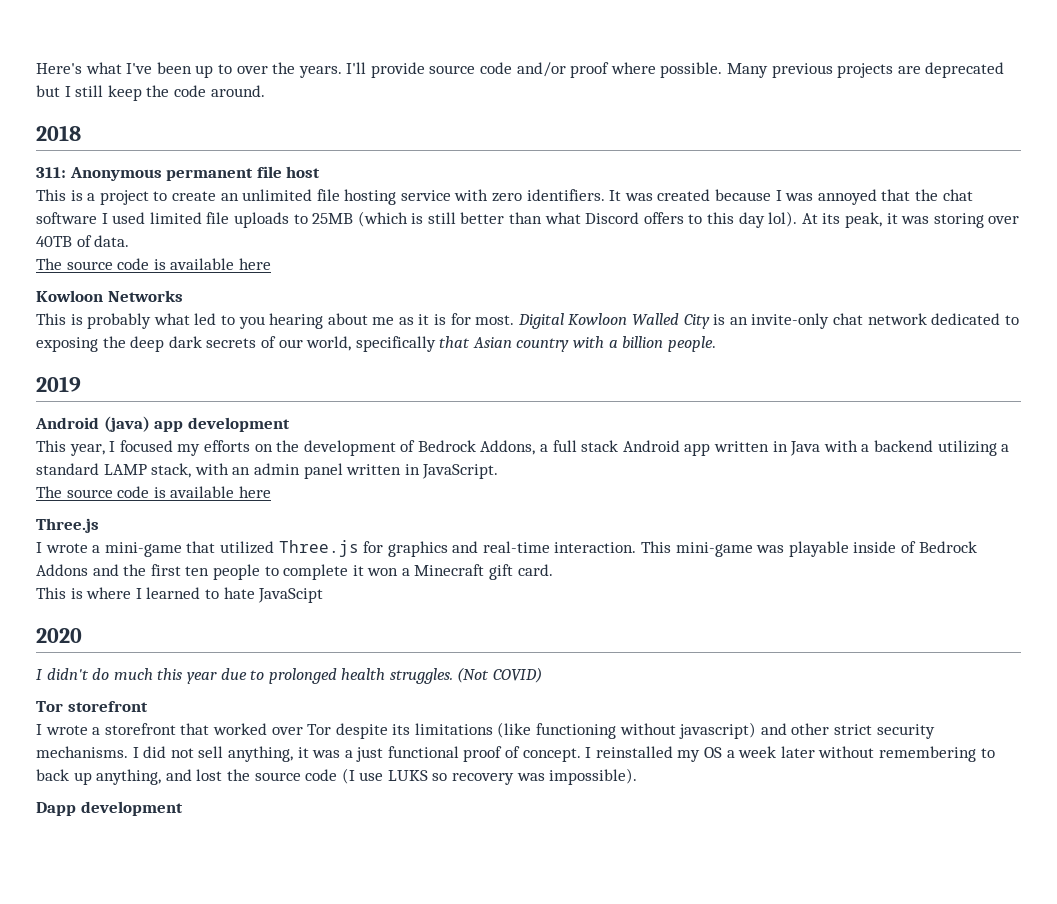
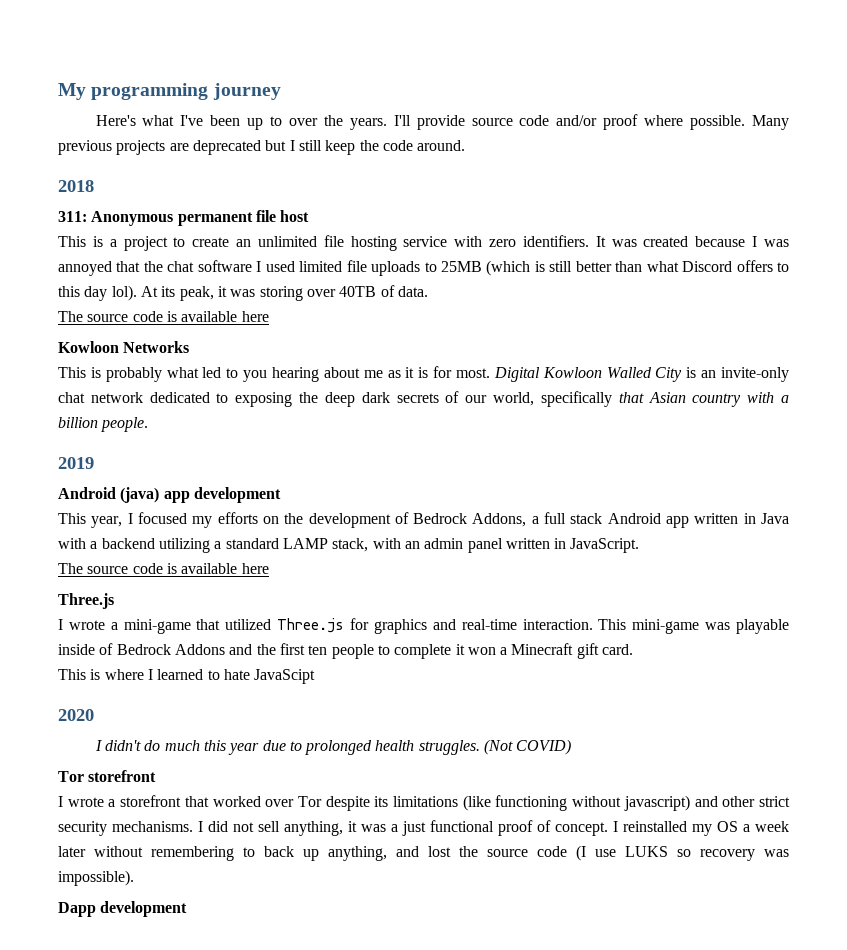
+ My programming journey

